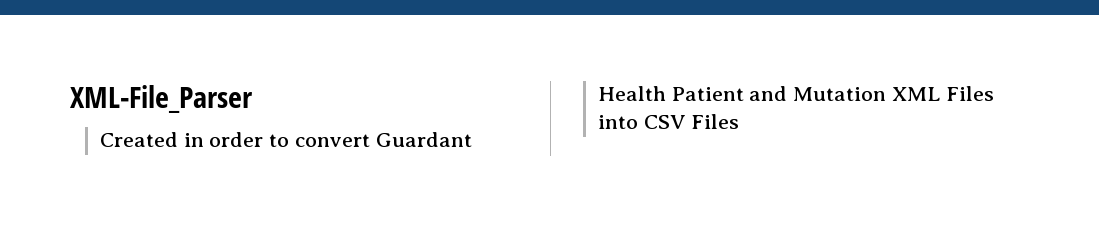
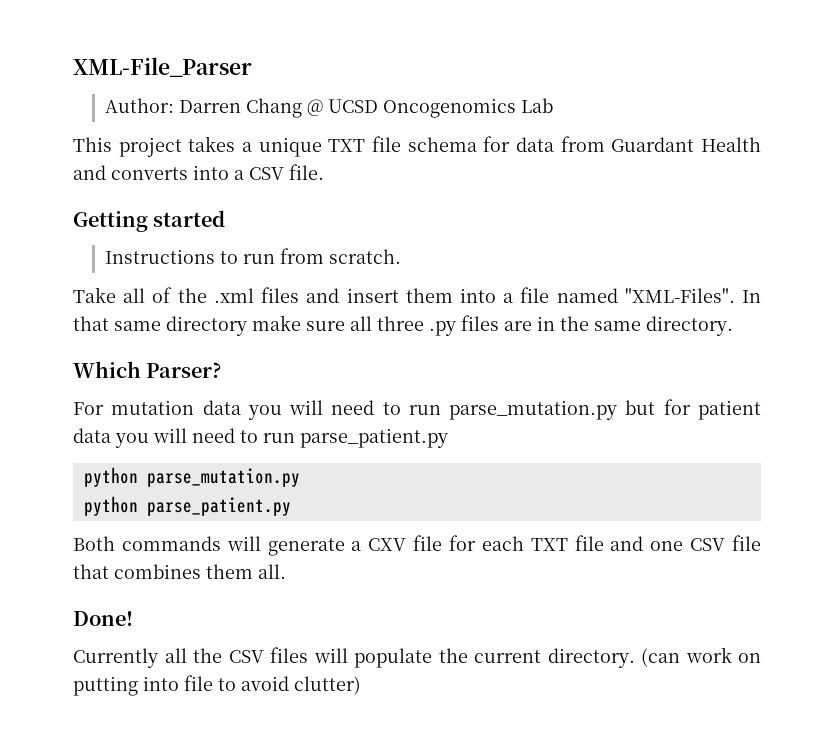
- Created in order to convert Guardant Health Patient and Mutation XML Files into CSV Files
+ Author: Darren Chang @ UCSD Oncogenomics Lab
+ This project takes a unique TXT file schema for data from Guardant Health and converts into a CSV file.
+ Getting started
+ Instructions to run from scratch.
+ Take all of the .xml files and insert them into a file named "XML-Files". In that same directory make sure all three .py files are in the same directory.
+ Which Parser?
+ For mutation data you will need to run parse_mutation.py but for patient data you will need to run parse_patient.py
+ python parse_mutation.py
+ python parse_patient.py
+ Both commands will generate a CXV file for each TXT file and one CSV file that combines them all.
+ Done!
+ Currently all the CSV files will populate the current directory. (can work on putting into file to avoid clutter)

